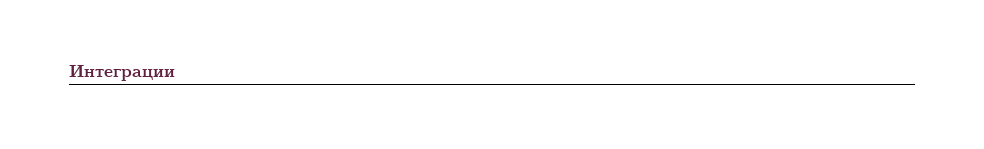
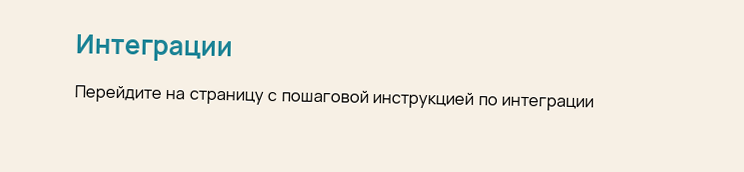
+ Перейдите на страницу с пошаговой инструкцией по интеграции

